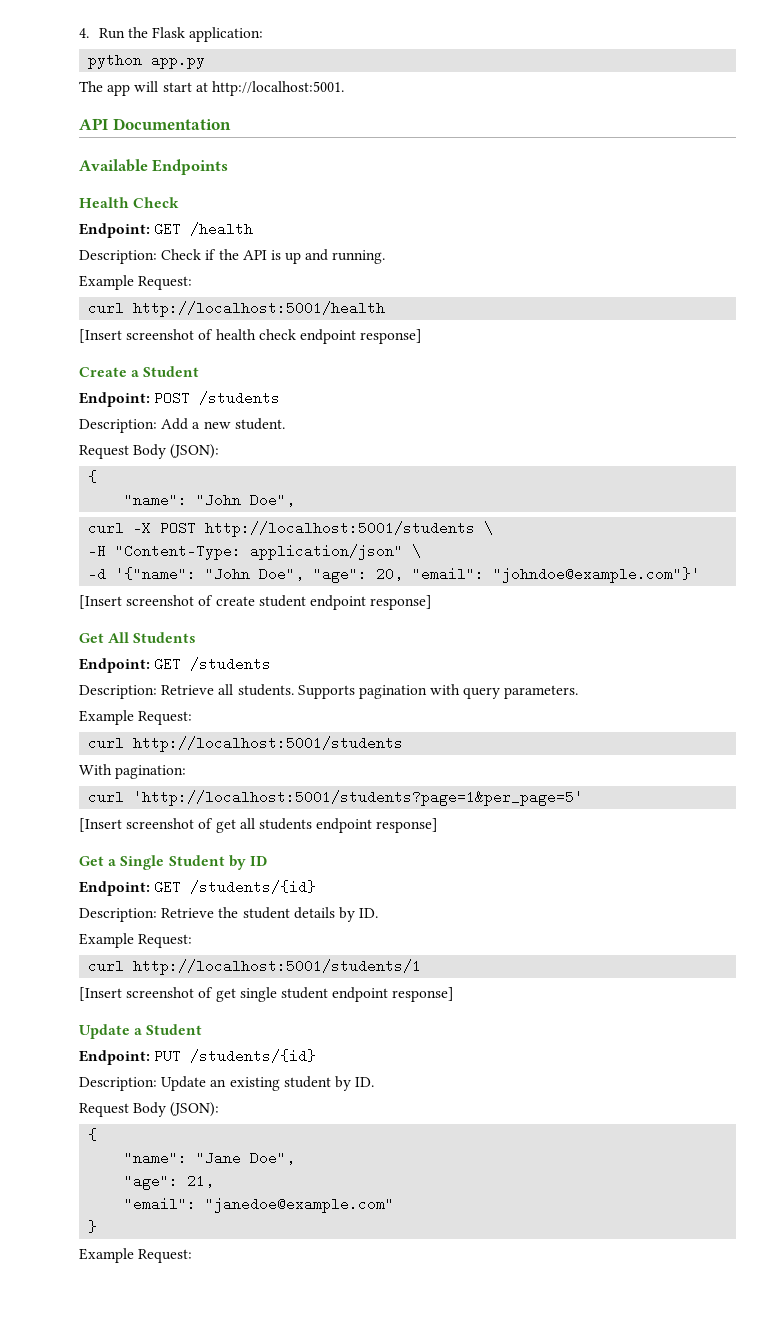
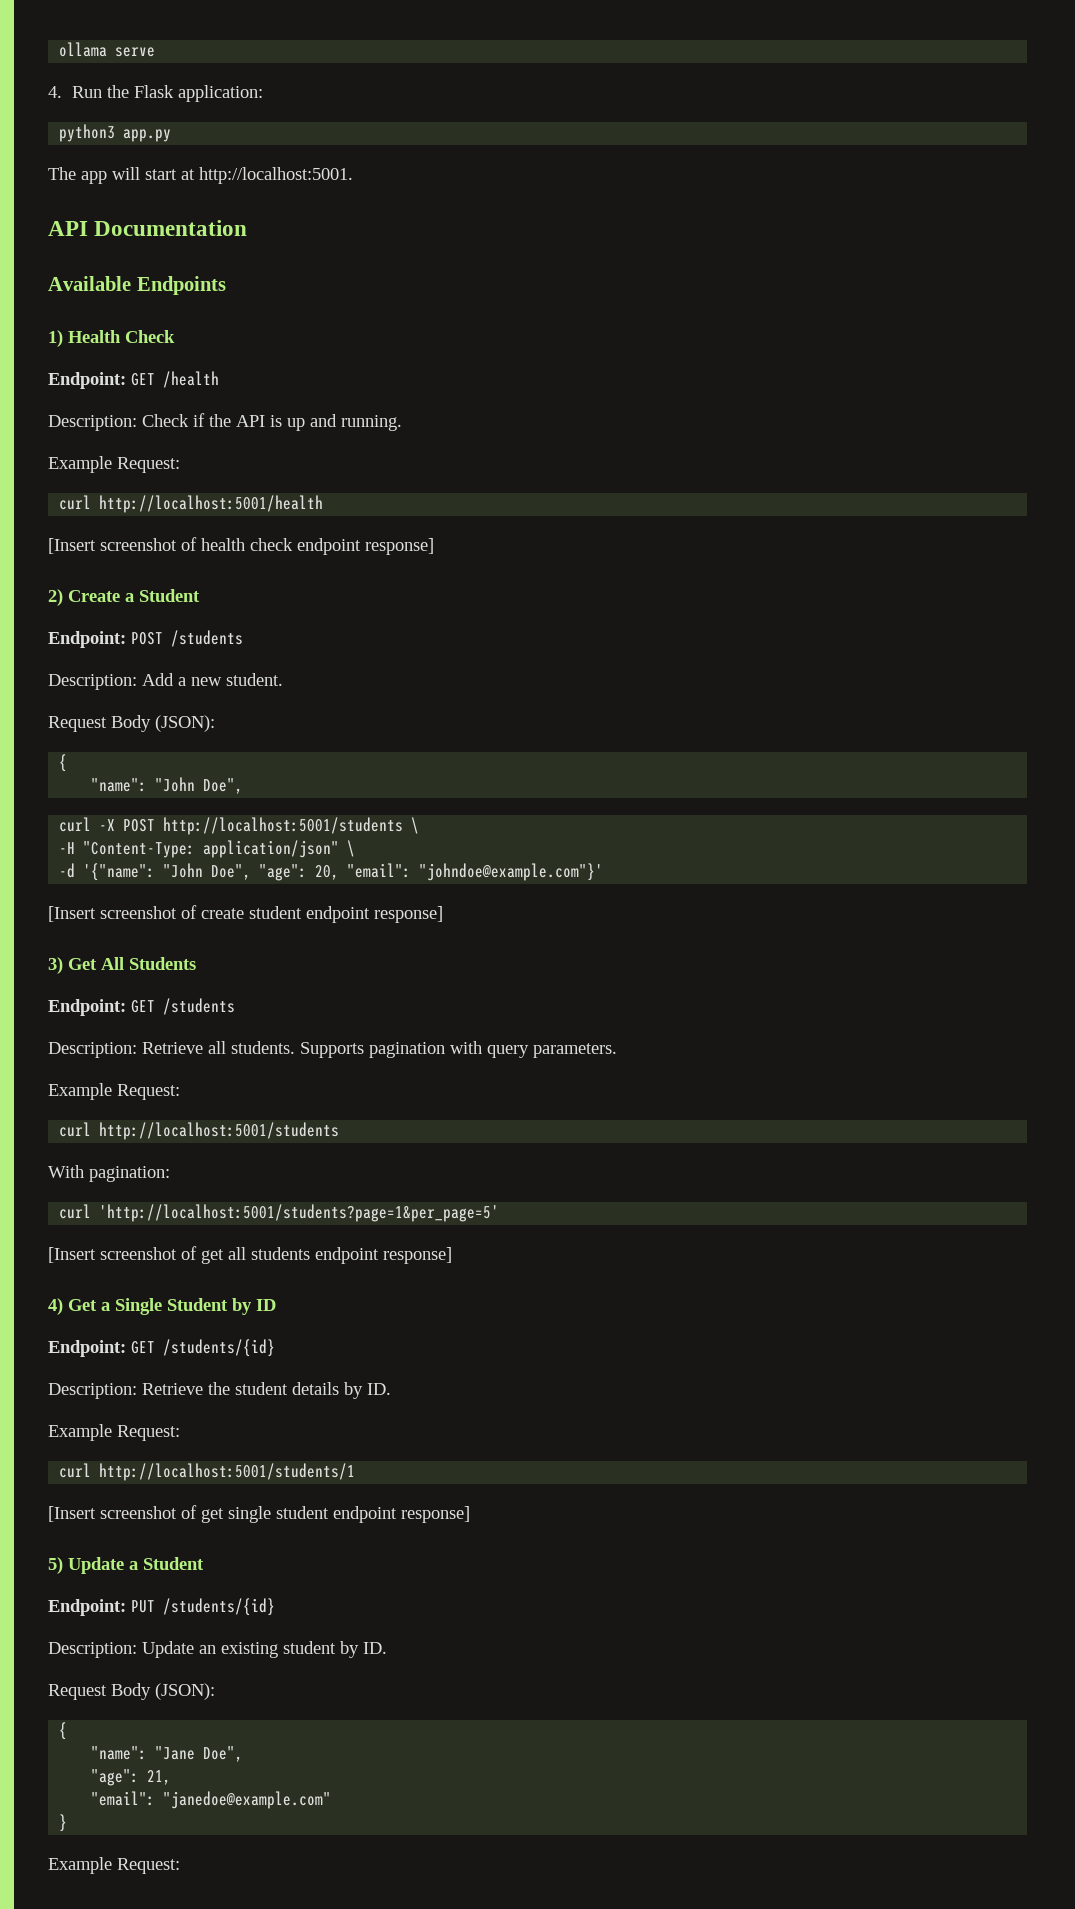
+ ollama serve
- python app.py
+ python3 app.py
- Health Check
+ 1) Health Check
- Create a Student
+ 2) Create a Student
- Get All Students
+ 3) Get All Students
- Get a Single Student by ID
+ 4) Get a Single Student by ID
- Update a Student
+ 5) Update a Student

